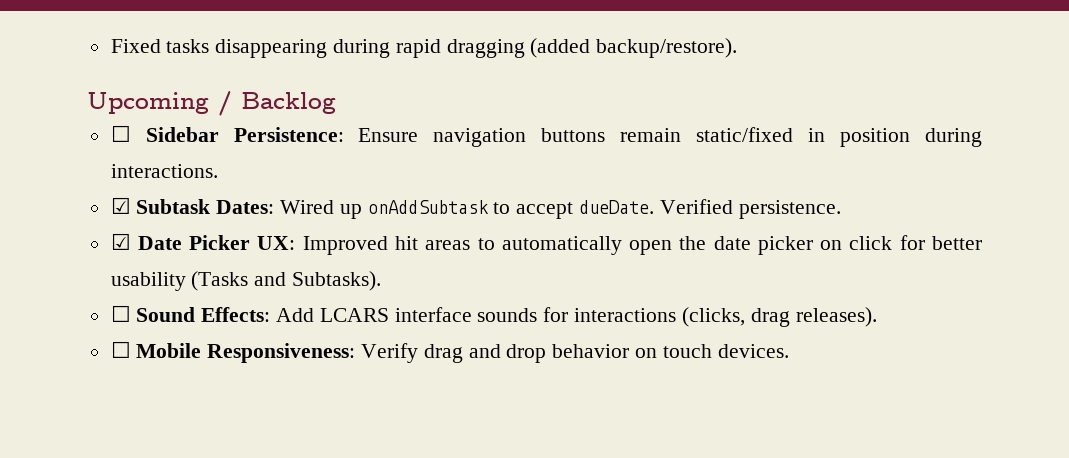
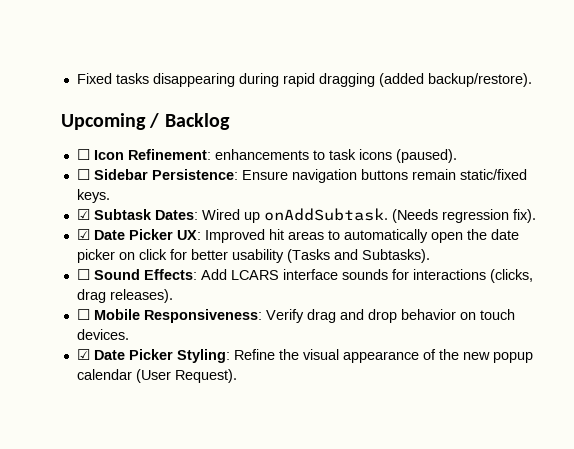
+ ☐ Icon Refinement: enhancements to task icons (paused).
- ☐ Sidebar Persistence: Ensure navigation buttons remain static/fixed in position during interactions.
+ ☐ Sidebar Persistence: Ensure navigation buttons remain static/fixed keys.
- ☑ Subtask Dates: Wired up onAddSubtask to accept dueDate. Verified persistence.
+ ☑ Subtask Dates: Wired up onAddSubtask. (Needs regression fix).
+ ☑ Date Picker Styling: Refine the visual appearance of the new popup calendar (User Request).

